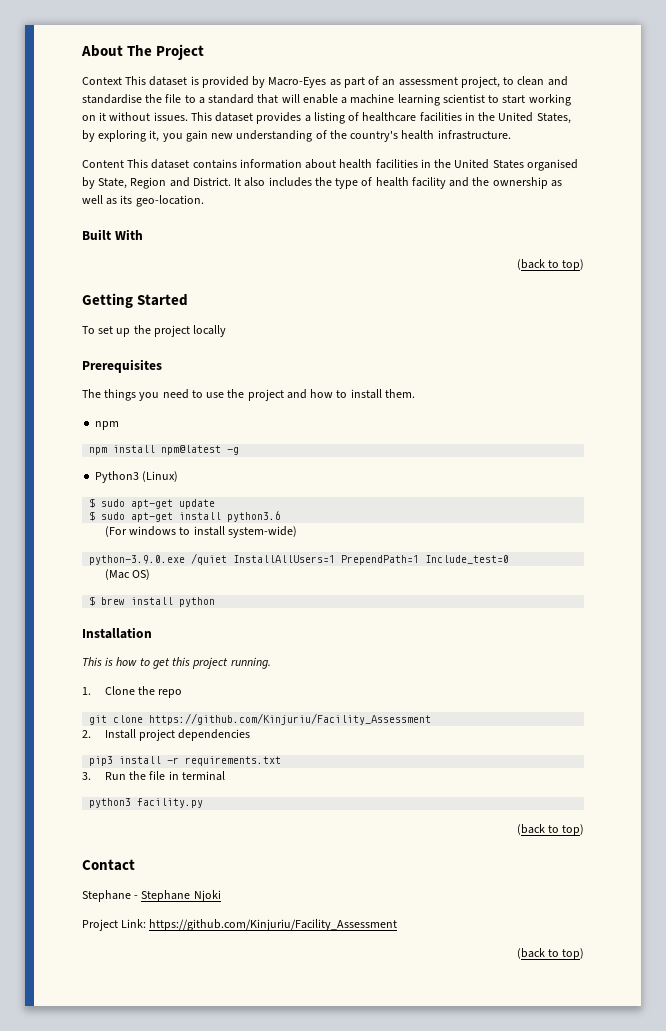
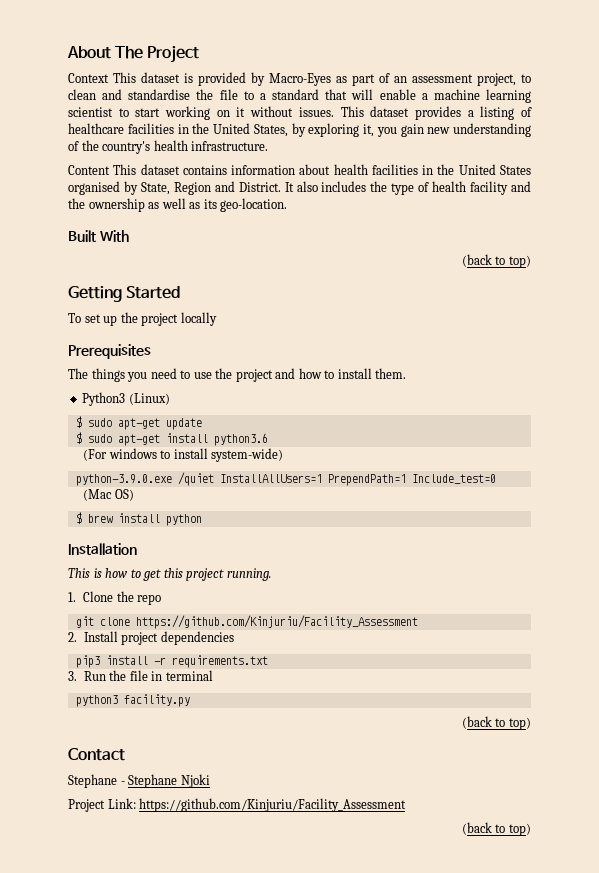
  The things you need to use the project and how to install them.
- npm
- npm install npm@latest -g

